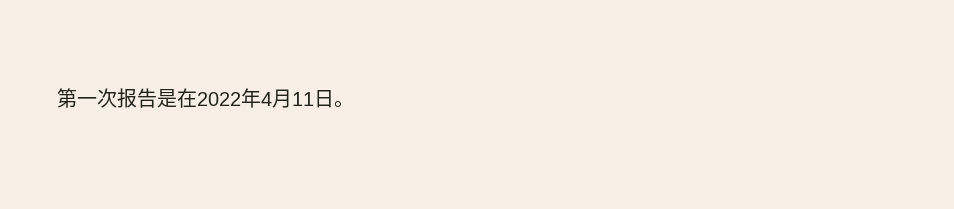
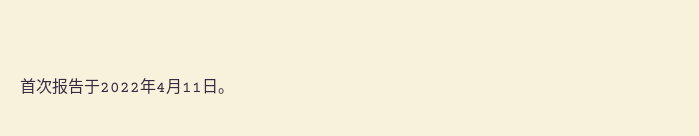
- 第一次报告是在2022年4月11日。
+ 首次报告于2022年4月11日。

